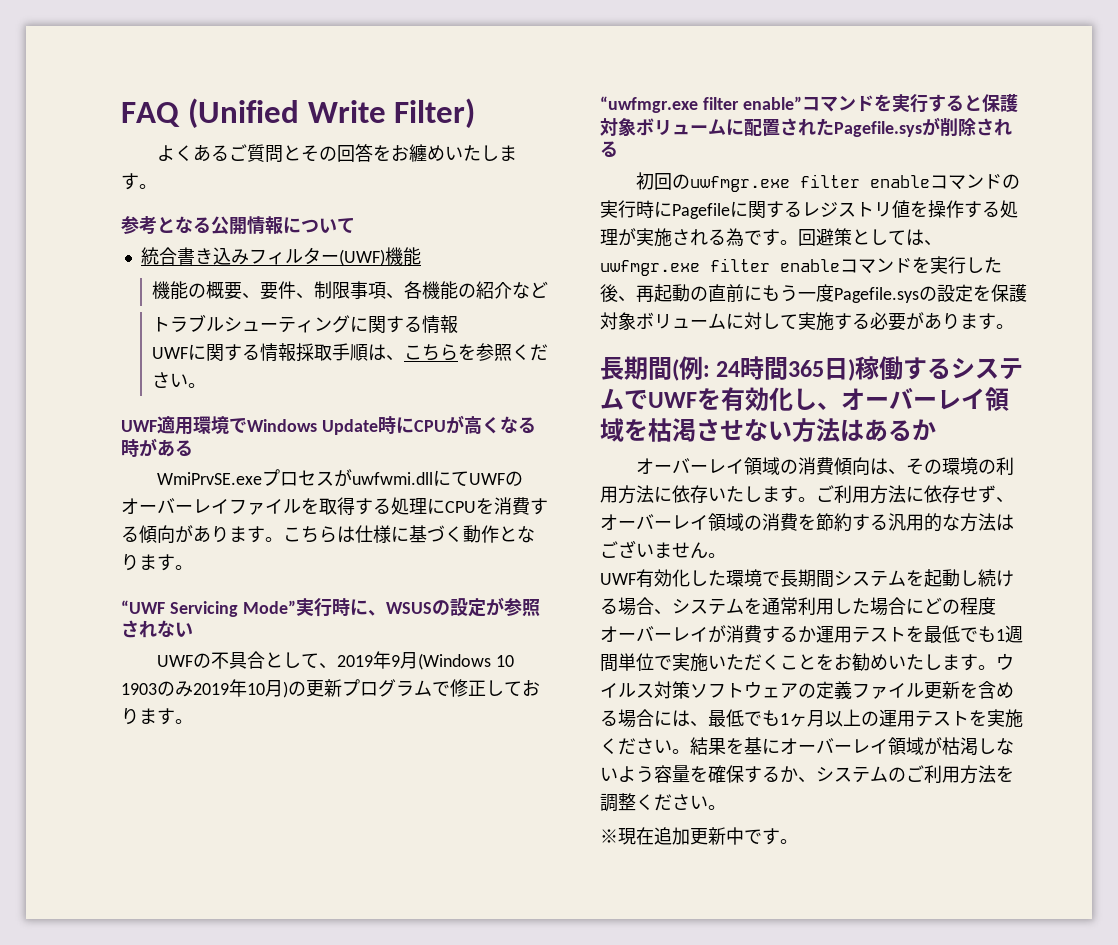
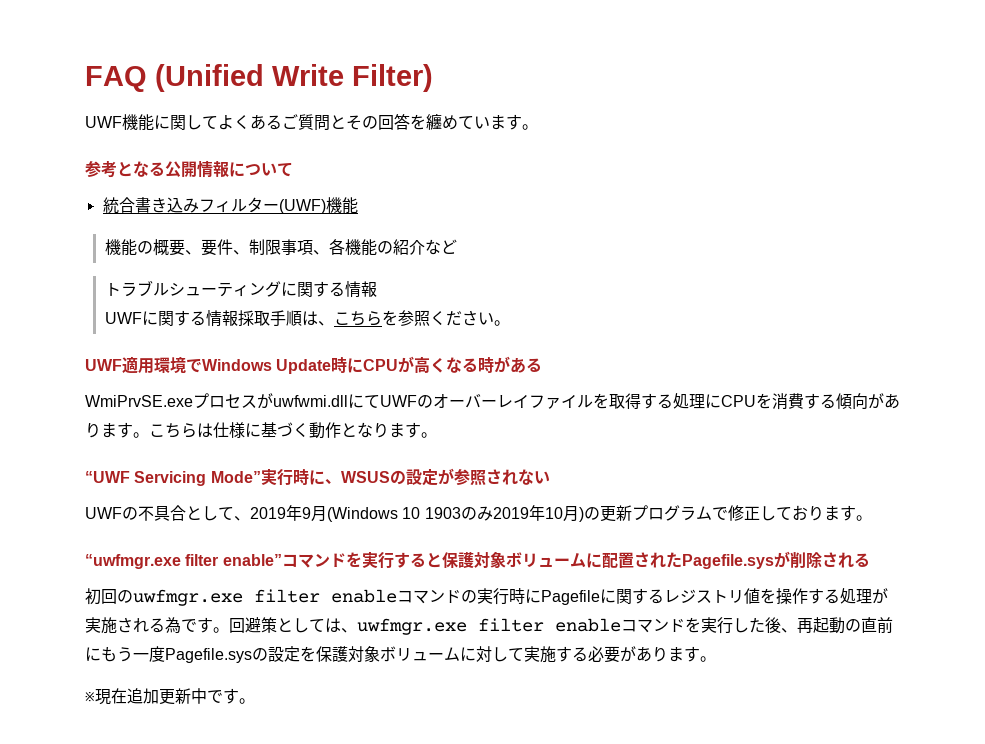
- よくあるご質問とその回答をお纏めいたします。
+ UWF機能に関してよくあるご質問とその回答を纏めています。
- 長期間(例: 24時間365日)稼働するシステムでUWFを有効化し、オーバーレイ領域を枯渇させない方法はあるか
- オーバーレイ領域の消費傾向は、その環境の利用方法に依存いたします。ご利用方法に依存せず、オーバーレイ領域の消費を節約する汎用的な方法はございません。
- UWF有効化した環境で長期間システムを起動し続ける場合、システムを通常利用した場合にどの程度オーバーレイが消費するか運用テストを最低でも1週間単位で実施いただくことをお勧めいたします。ウイルス対策ソフトウェアの定義ファイル更新を含める場合には、最低でも1ヶ月以上の運用テストを実施ください。結果を基にオーバーレイ領域が枯渇しないよう容量を確保するか、システムのご利用方法を調整ください。

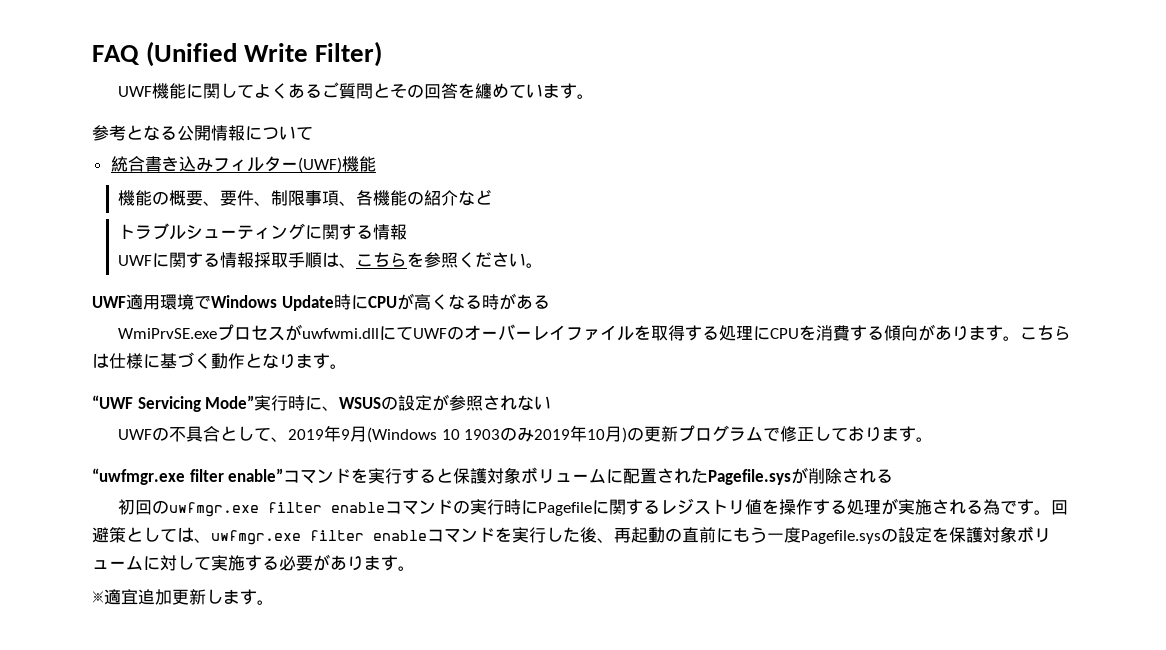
- ※現在追加更新中です。
+ ※適宜追加更新します。

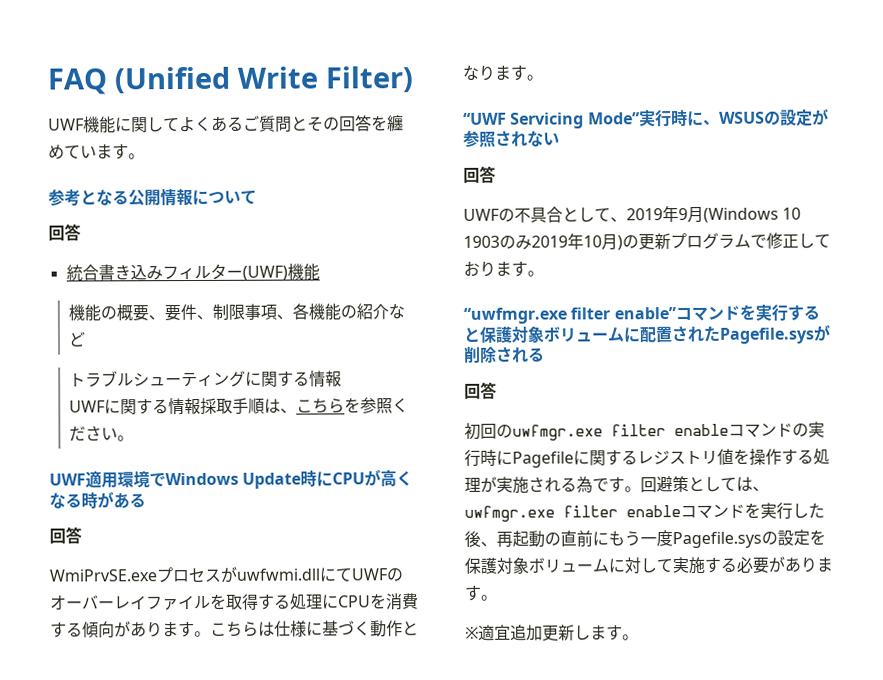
  参考となる公開情報について
+ 回答
  UWF適用環境でWindows Update時にCPUが高くなる時がある
+ 回答
  “UWF Servicing Mode”実行時に、WSUSの設定が参照されない
+ 回答
  “uwfmgr.exe filter enable”コマンドを実行すると保護対象ボリュームに配置されたPagefile.sysが削除される
+ 回答

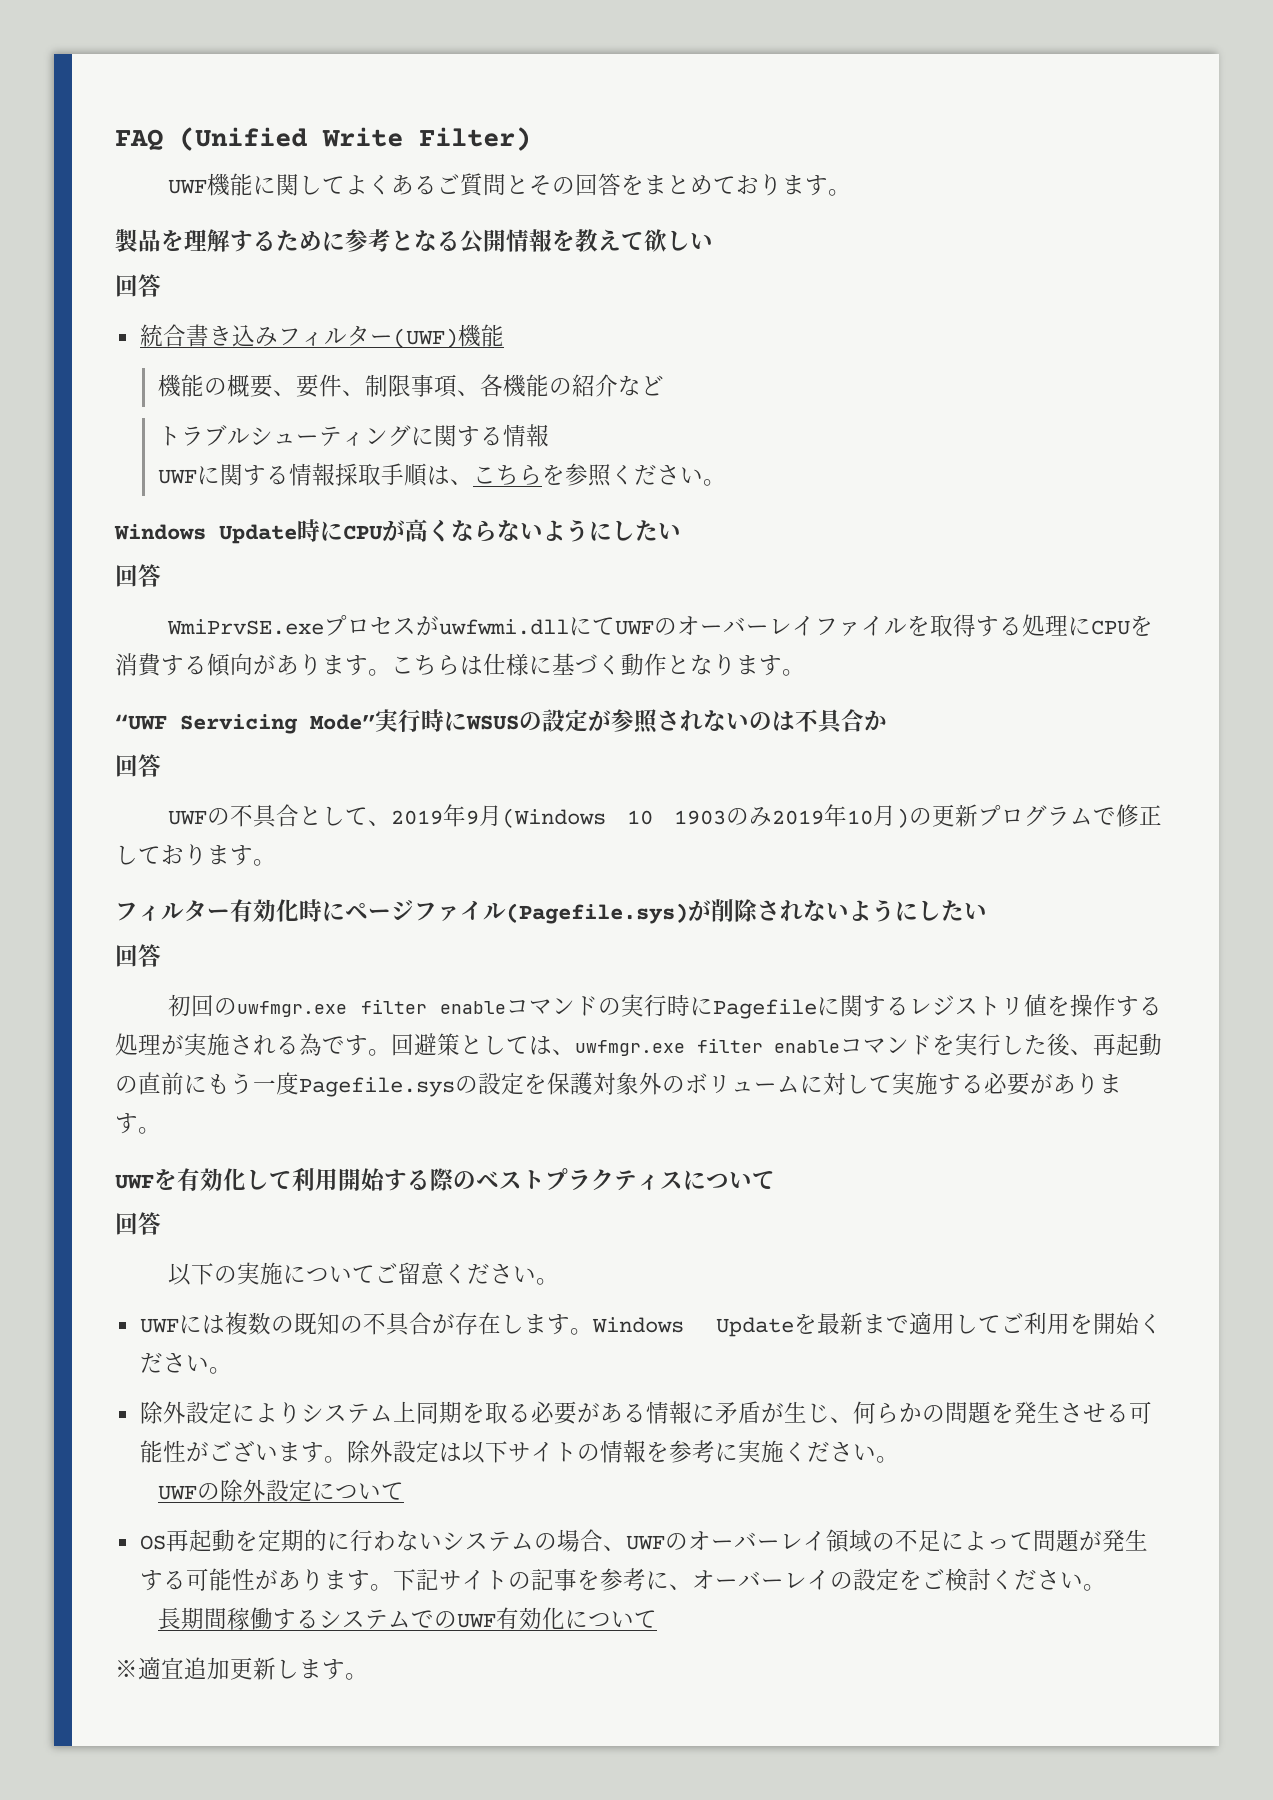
- UWF機能に関してよくあるご質問とその回答を纏めています。
- 参考となる公開情報について
+ UWF機能に関してよくあるご質問とその回答をまとめております。
+ 製品を理解するために参考となる公開情報を教えて欲しい
- UWF適用環境でWindows Update時にCPUが高くなる時がある
+ Windows Update時にCPUが高くならないようにしたい
- “UWF Servicing Mode”実行時に、WSUSの設定が参照されない
+ “UWF Servicing Mode”実行時にWSUSの設定が参照されないのは不具合か
- “uwfmgr.exe filter enable”コマンドを実行すると保護対象ボリュームに配置されたPagefile.sysが削除される
+ フィルター有効化時にページファイル(Pagefile.sys)が削除されないようにしたい
- 回避策としては、uwfmgr.exe filter enableコマンドを実行した後、再起動の直前にもう一度Pagefile.sysの設定を保護対象ボリュームに対して実施する必要があります。
+ 回避策としては、uwfmgr.exe filter enableコマンドを実行した後、再起動の直前にもう一度Pagefile.sysの設定を保護対象外のボリュームに対して実施する必要があります。
+ UWFを有効化して利用開始する際のベストプラクティスについて
+ 回答
+ 以下の実施についてご留意ください。
+ UWFには複数の既知の不具合が存在します。Windows Updateを最新まで適用してご利用を開始ください。
+ 除外設定によりシステム上同期を取る必要がある情報に矛盾が生じ、何らかの問題を発生させる可能性がございます。除外設定は以下サイトの情報を参考に実施ください。
+ UWFの除外設定について
+ OS再起動を定期的に行わないシステムの場合、UWFのオーバーレイ領域の不足によって問題が発生する可能性があります。下記サイトの記事を参考に、オーバーレイの設定をご検討ください。
+ 長期間稼働するシステムでのUWF有効化について

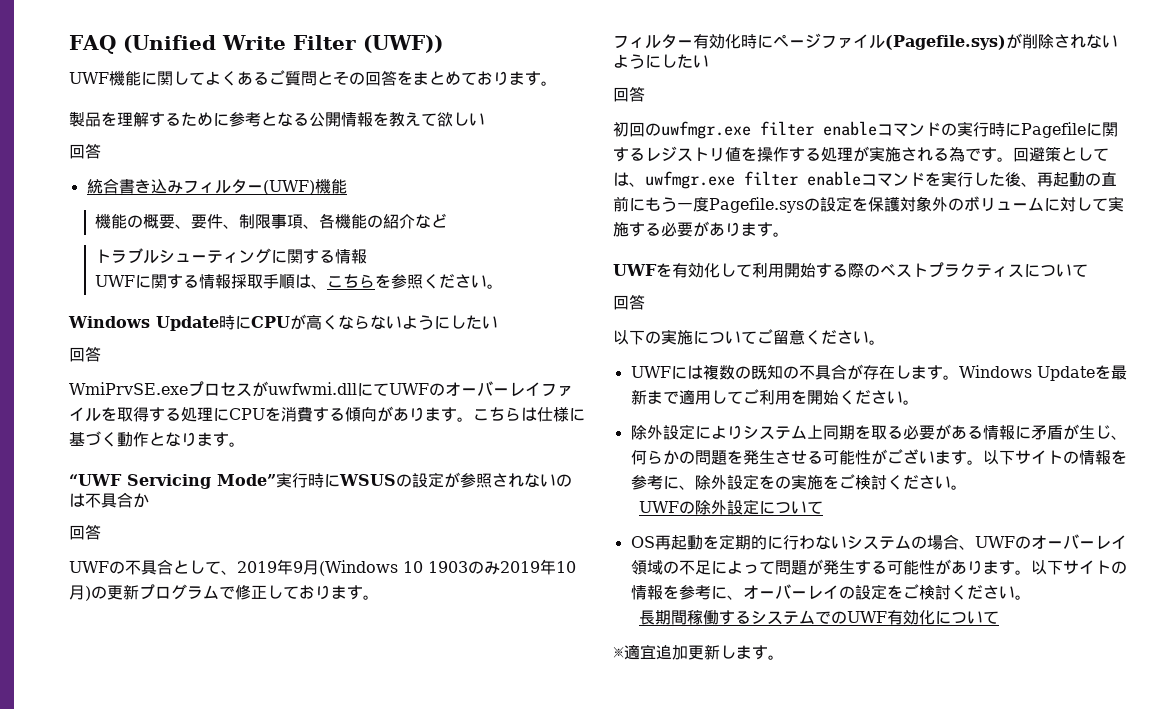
- FAQ (Unified Write Filter)
+ FAQ (Unified Write Filter (UWF))
- 除外設定は以下サイトの情報を参考に実施ください。
+ 以下サイトの情報を参考に、除外設定をの実施をご検討ください。
- 下記サイトの記事を参考に、オーバーレイの設定をご検討ください。
+ 以下サイトの情報を参考に、オーバーレイの設定をご検討ください。

